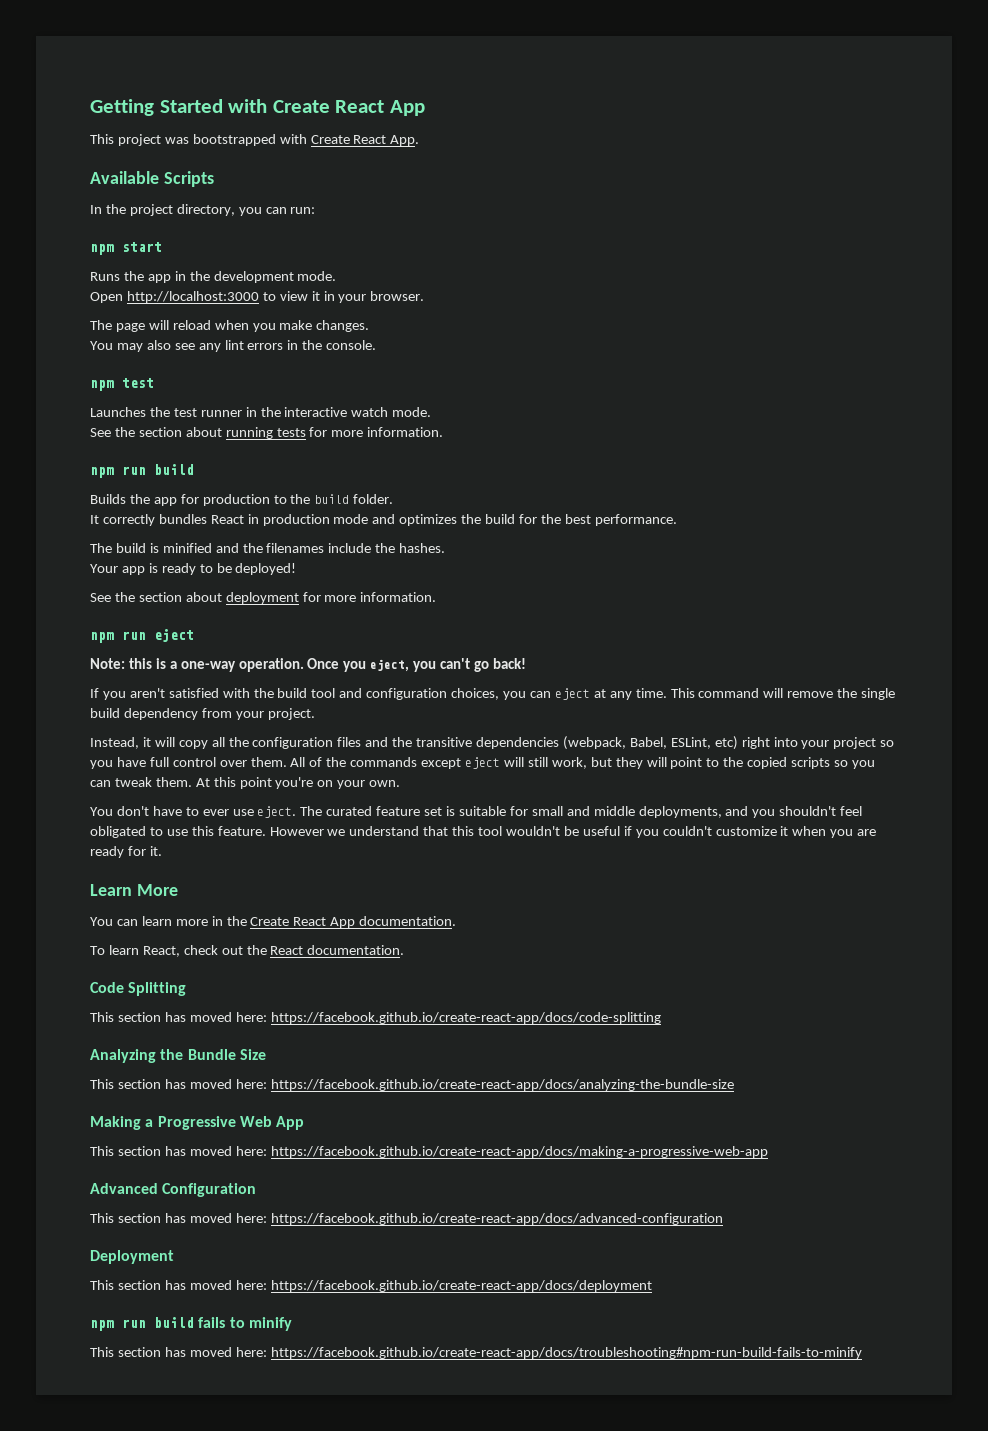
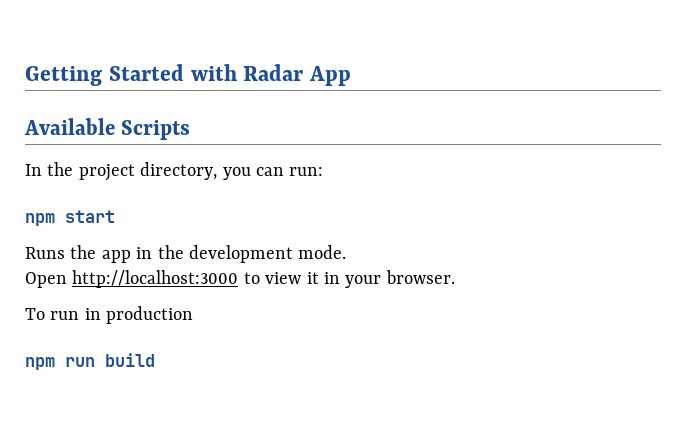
- Getting Started with Create React App
- This project was bootstrapped with Create React App.
+ Getting Started with Radar App
- The page will reload when you make changes.
- You may also see any lint errors in the console.
- npm test
- Launches the test runner in the interactive watch mode.
- See the section about running tests for more information.
+ To run in production
  npm run build
- Builds the app for production to the build folder.
- It correctly bundles React in production mode and optimizes the build for the best performance.
- The build is minified and the filenames include the hashes.
- Your app is ready to be deployed!
- See the section about deployment for more information.
- npm run eject
- Note: this is a one-way operation. Once you eject, you can't go back!
- If you aren't satisfied with the build tool and configuration choices, you can eject at any time. This command will remove the single build dependency from your project.
- Instead, it will copy all the configuration files and the transitive dependencies (webpack, Babel, ESLint, etc) right into your project so you have full control over them. All of the commands except eject will still work, but they will point to the copied scripts so you can tweak them. At this point you're on your own.
- You don't have to ever use eject. The curated feature set is suitable for small and middle deployments, and you shouldn't feel obligated to use this feature. However we understand that this tool wouldn't be useful if you couldn't customize it when you are ready for it.
- Learn More
- You can learn more in the Create React App documentation.
- To learn React, check out the React documentation.
- Code Splitting
- This section has moved here: https://facebook.github.io/create-react-app/docs/code-splitting
- Analyzing the Bundle Size
- This section has moved here: https://facebook.github.io/create-react-app/docs/analyzing-the-bundle-size
- Making a Progressive Web App
- This section has moved here: https://facebook.github.io/create-react-app/docs/making-a-progressive-web-app
- Advanced Configuration
- This section has moved here: https://facebook.github.io/create-react-app/docs/advanced-configuration
- Deployment
- This section has moved here: https://facebook.github.io/create-react-app/docs/deployment
- npm run build fails to minify
- This section has moved here: https://facebook.github.io/create-react-app/docs/troubleshooting#npm-run-build-fails-to-minify

